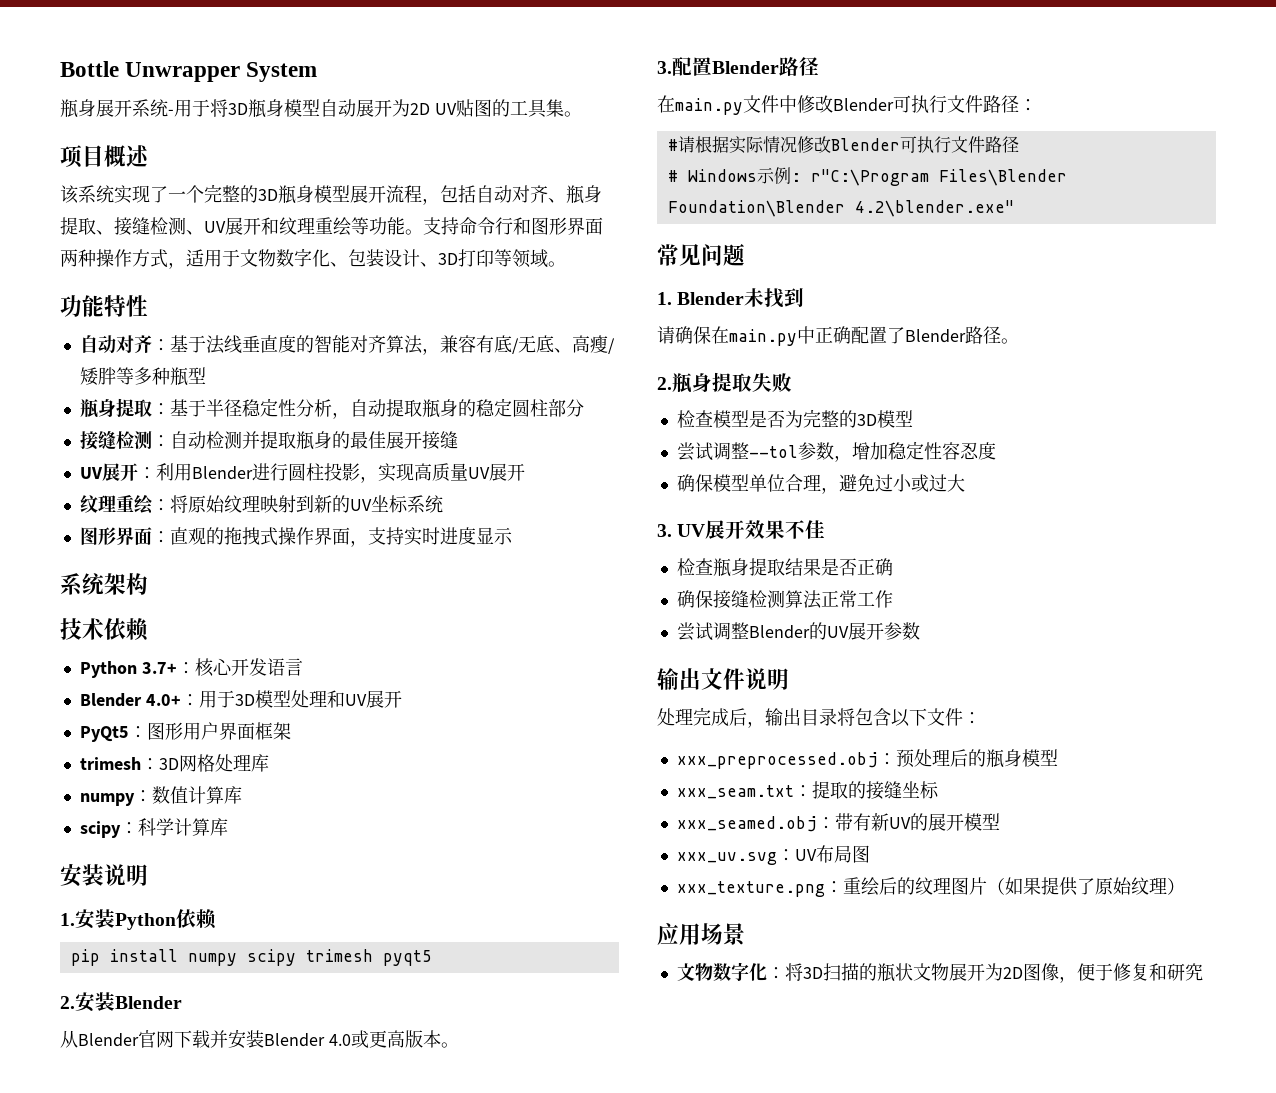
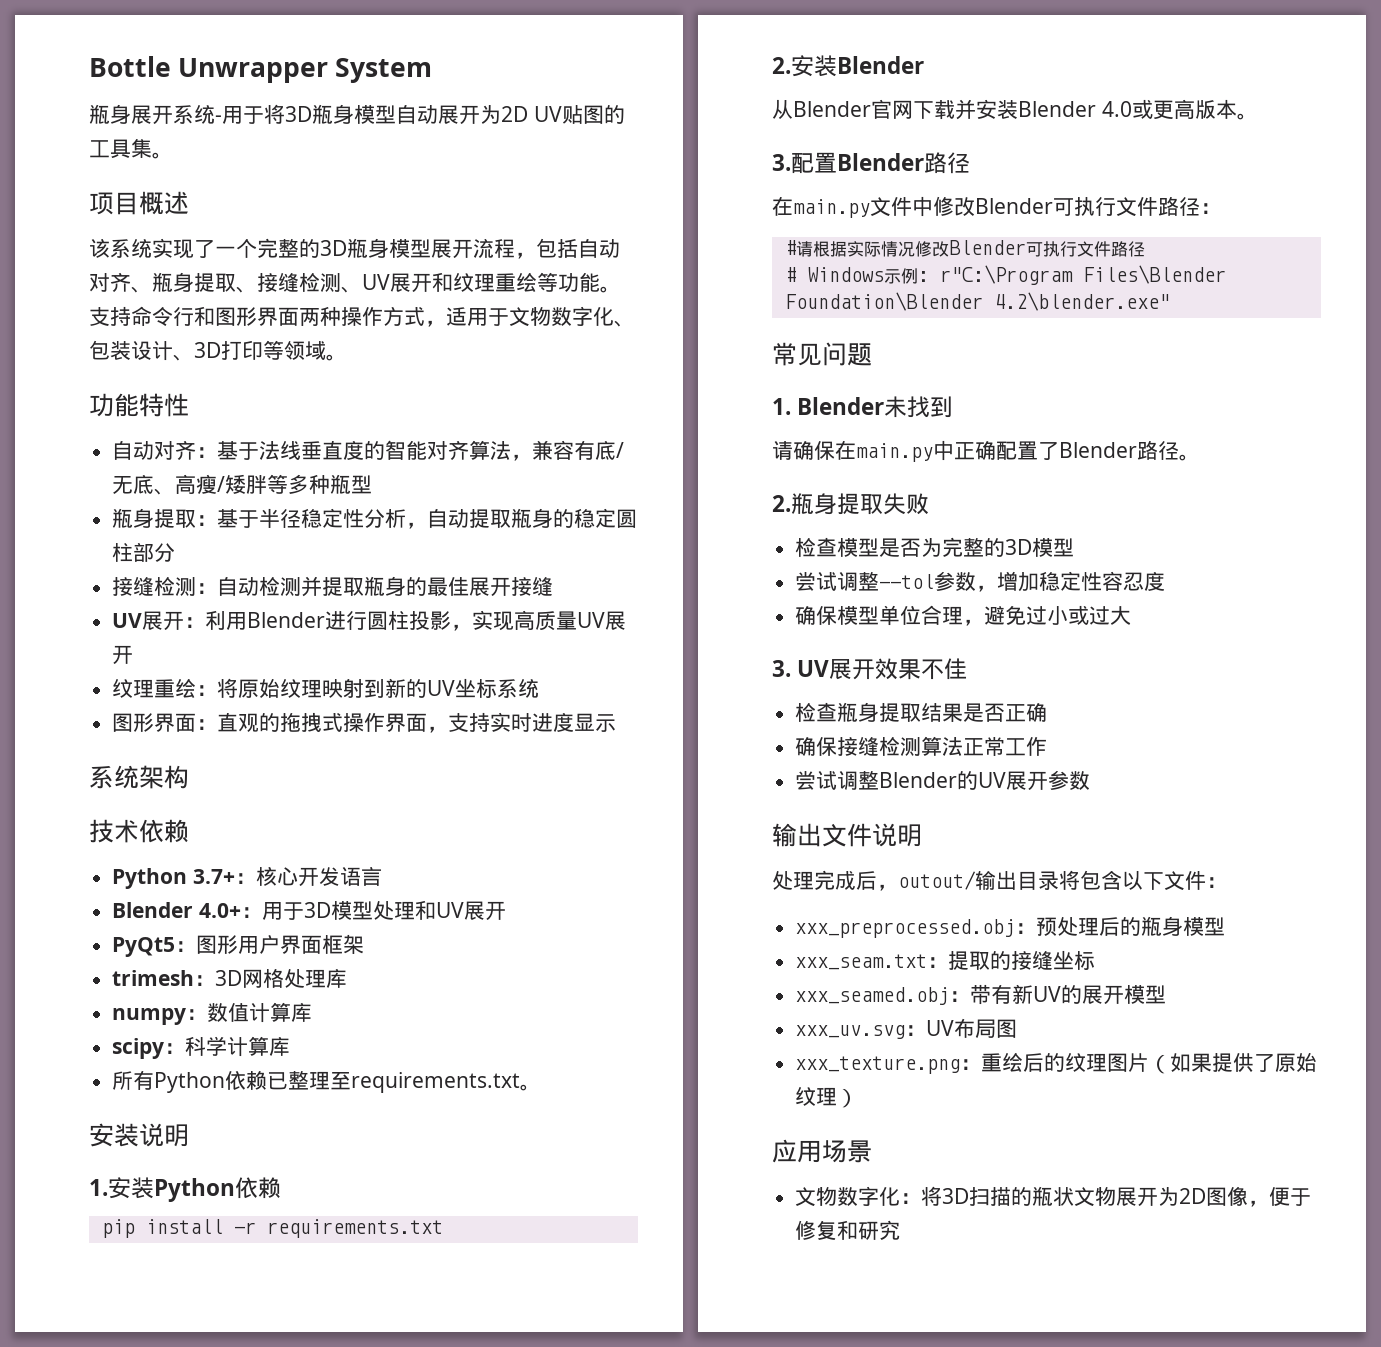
+ 所有Python依赖已整理至requirements.txt。
- pip install numpy scipy trimesh pyqt5
+ pip install -r requirements.txt
- 处理完成后，输出目录将包含以下文件：
+ 处理完成后，outout/输出目录将包含以下文件：

